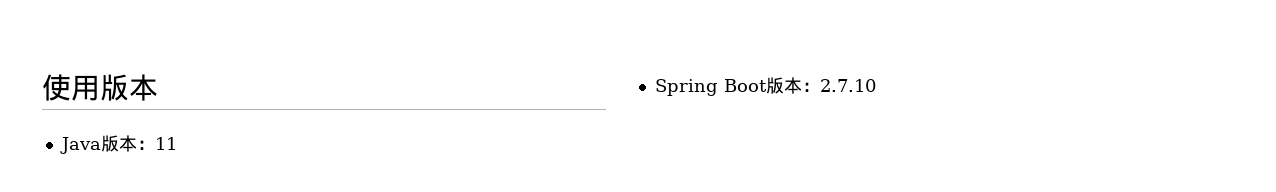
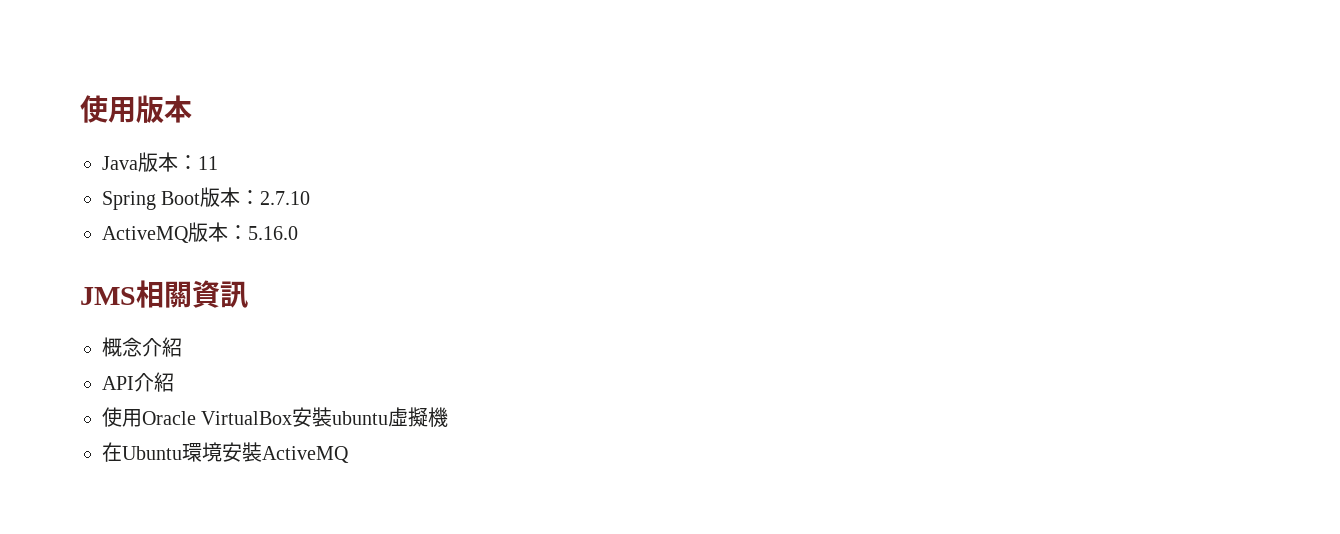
+ ActiveMQ版本：5.16.0
+ JMS相關資訊
+ 概念介紹
+ API介紹
+ 使用Oracle VirtualBox安裝ubuntu虛擬機
+ 在Ubuntu環境安裝ActiveMQ

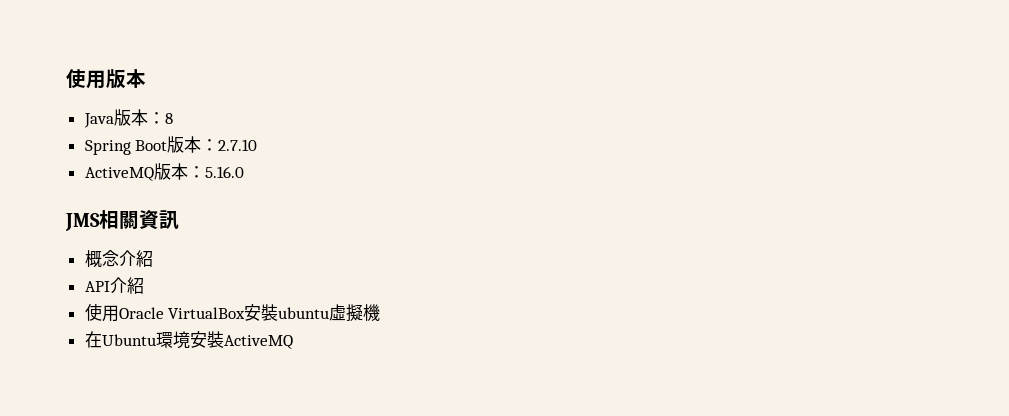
- Java版本：11
+ Java版本：8

